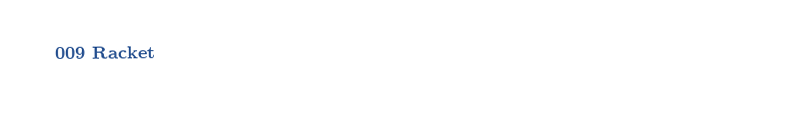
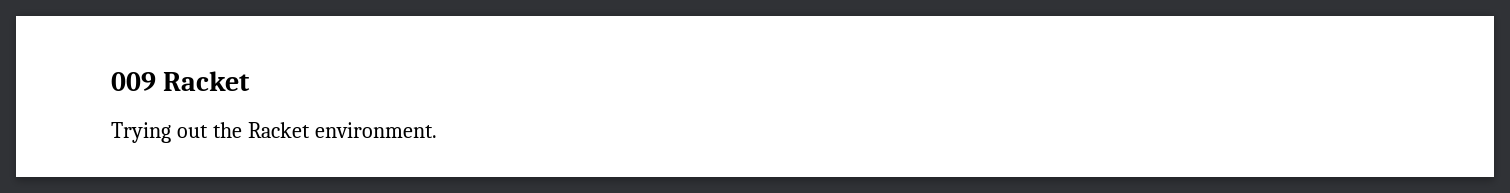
+ Trying out the Racket environment.

